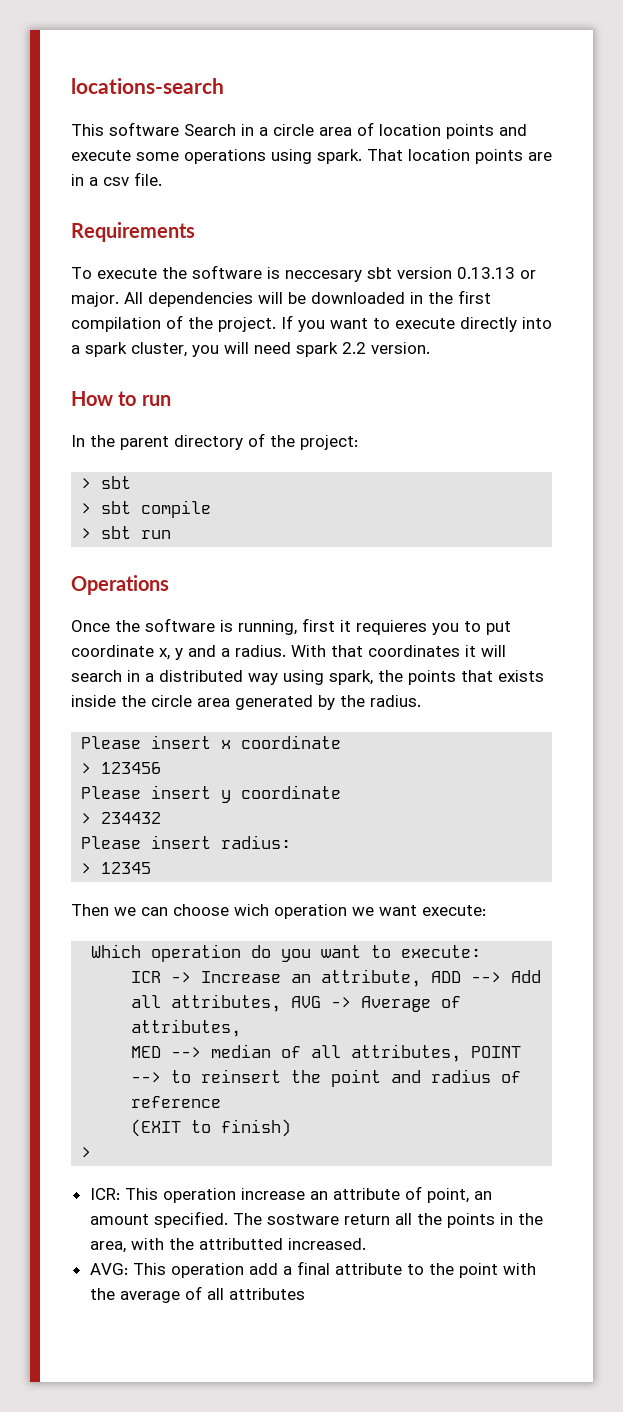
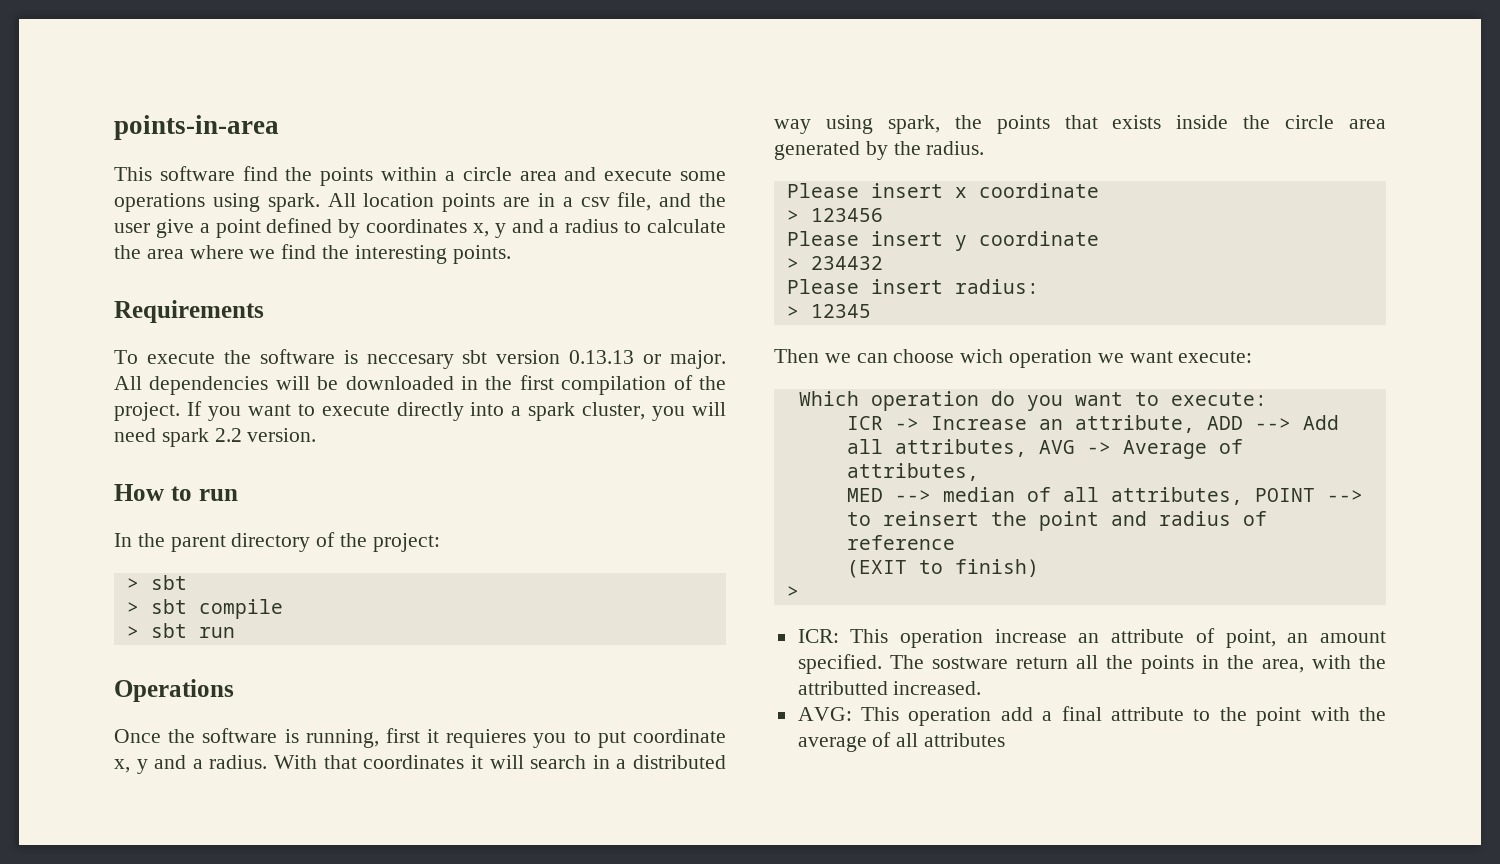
- locations-search
+ points-in-area
- This software Search in a circle area of location points and execute some operations using spark.
+ This software find the points within a circle area and execute some operations using spark.
- That location points are in a csv file.
+ All location points are in a csv file, and the user give a point defined by coordinates x, y and a radius to calculate the area where we find the interesting points.

